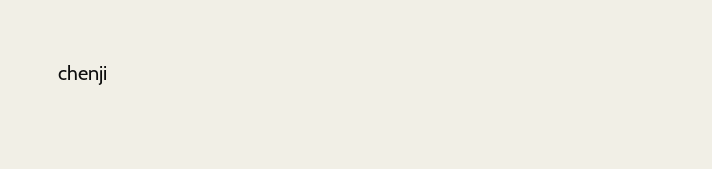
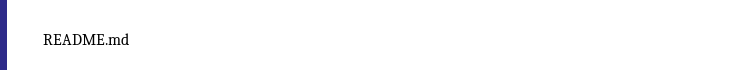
- chenji
+ README.md

